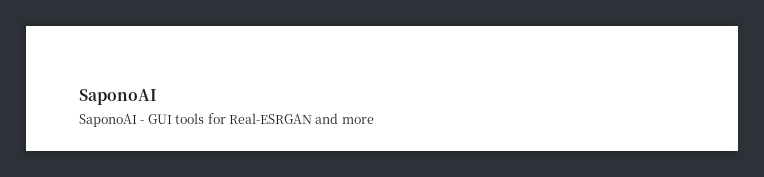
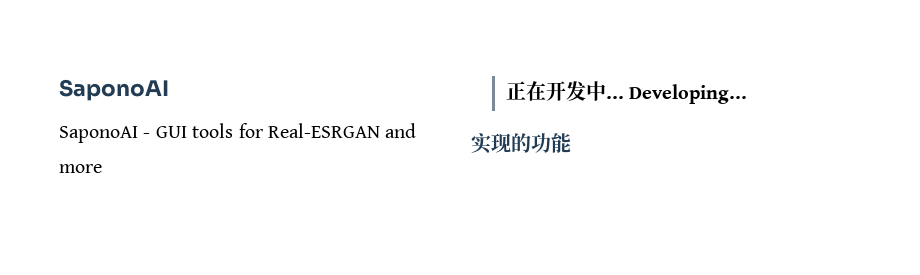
+ 正在开发中... Developing...
+ 实现的功能

